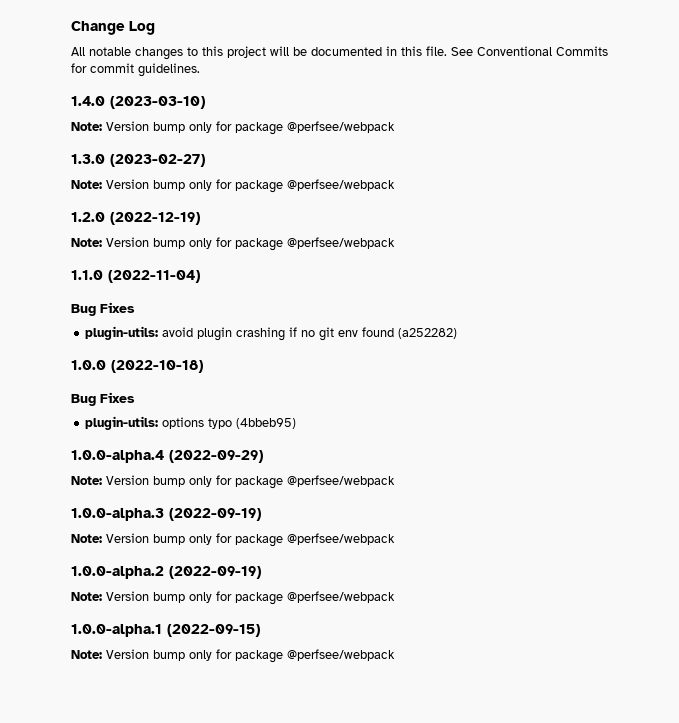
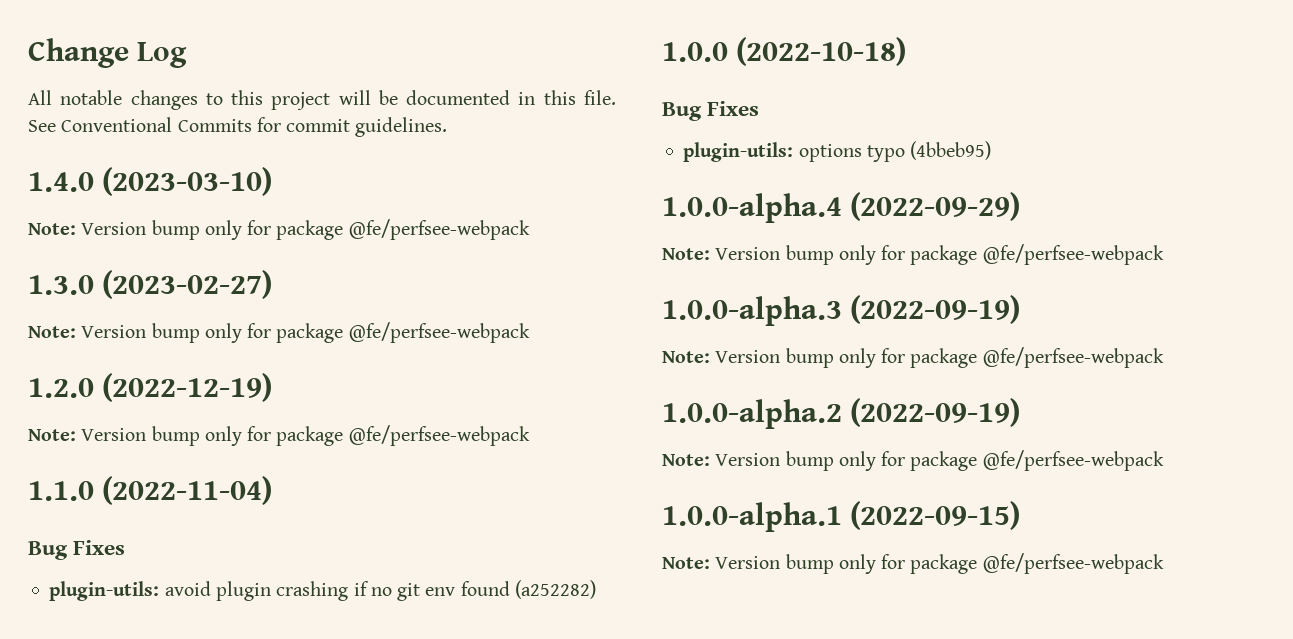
  1.4.0 (2023-03-10)
- Note: Version bump only for package @perfsee/webpack
+ Note: Version bump only for package @fe/perfsee-webpack
  1.3.0 (2023-02-27)
- Note: Version bump only for package @perfsee/webpack
+ Note: Version bump only for package @fe/perfsee-webpack
  1.2.0 (2022-12-19)
- Note: Version bump only for package @perfsee/webpack
+ Note: Version bump only for package @fe/perfsee-webpack
  1.0.0-alpha.4 (2022-09-29)
- Note: Version bump only for package @perfsee/webpack
+ Note: Version bump only for package @fe/perfsee-webpack
  1.0.0-alpha.3 (2022-09-19)
- Note: Version bump only for package @perfsee/webpack
+ Note: Version bump only for package @fe/perfsee-webpack
  1.0.0-alpha.2 (2022-09-19)
- Note: Version bump only for package @perfsee/webpack
+ Note: Version bump only for package @fe/perfsee-webpack
  1.0.0-alpha.1 (2022-09-15)
- Note: Version bump only for package @perfsee/webpack
+ Note: Version bump only for package @fe/perfsee-webpack

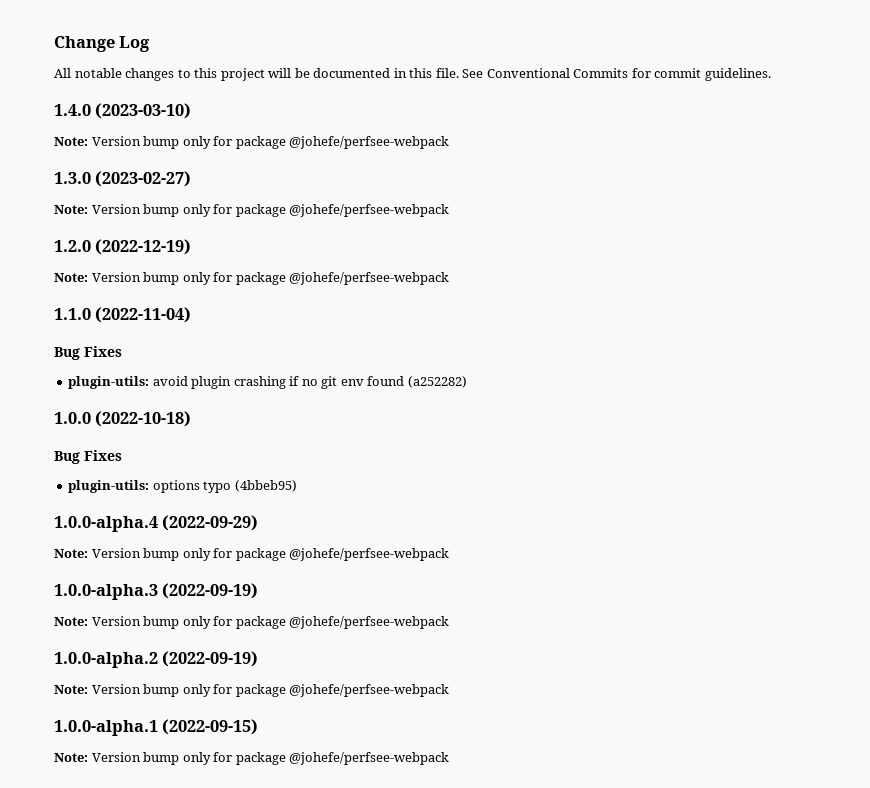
  1.4.0 (2023-03-10)
- Note: Version bump only for package @fe/perfsee-webpack
+ Note: Version bump only for package @johefe/perfsee-webpack
  1.3.0 (2023-02-27)
- Note: Version bump only for package @fe/perfsee-webpack
+ Note: Version bump only for package @johefe/perfsee-webpack
  1.2.0 (2022-12-19)
- Note: Version bump only for package @fe/perfsee-webpack
+ Note: Version bump only for package @johefe/perfsee-webpack
  1.0.0-alpha.4 (2022-09-29)
- Note: Version bump only for package @fe/perfsee-webpack
+ Note: Version bump only for package @johefe/perfsee-webpack
  1.0.0-alpha.3 (2022-09-19)
- Note: Version bump only for package @fe/perfsee-webpack
+ Note: Version bump only for package @johefe/perfsee-webpack
  1.0.0-alpha.2 (2022-09-19)
- Note: Version bump only for package @fe/perfsee-webpack
+ Note: Version bump only for package @johefe/perfsee-webpack
  1.0.0-alpha.1 (2022-09-15)
- Note: Version bump only for package @fe/perfsee-webpack
+ Note: Version bump only for package @johefe/perfsee-webpack

